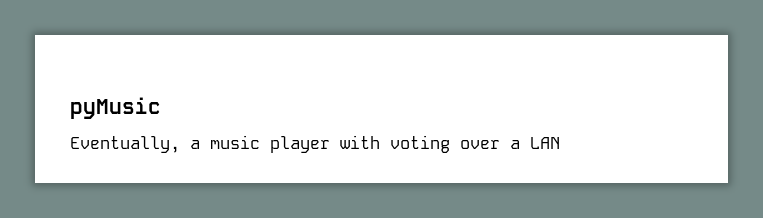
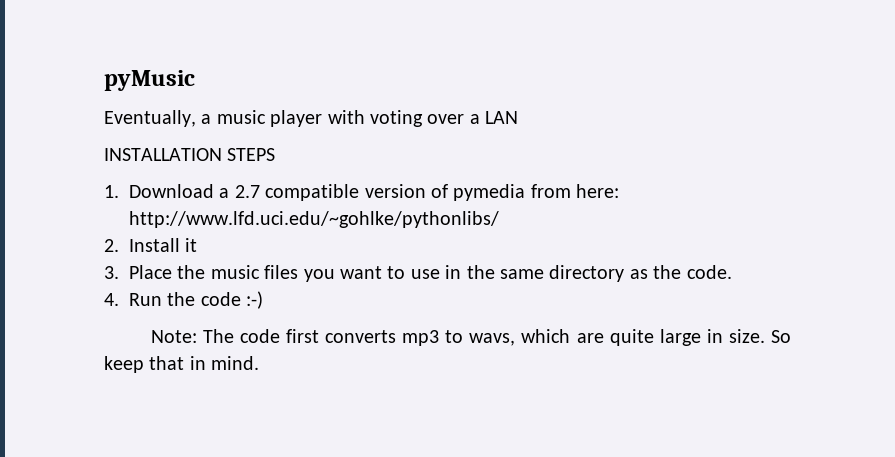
+ INSTALLATION STEPS
+ 1. Download a 2.7 compatible version of pymedia from here: http://www.lfd.uci.edu/~gohlke/pythonlibs/
+ 2. Install it
+ 3. Place the music files you want to use in the same directory as the code.
+ 4. Run the code :-)
+ Note: The code first converts mp3 to wavs, which are quite large in size. So keep that in mind.

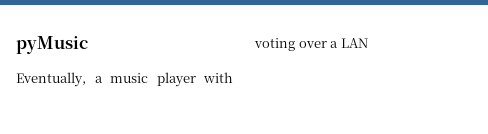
- INSTALLATION STEPS
- 1. Download a 2.7 compatible version of pymedia from here: http://www.lfd.uci.edu/~gohlke/pythonlibs/
- 2. Install it
- 3. Place the music files you want to use in the same directory as the code.
- 4. Run the code :-)
- Note: The code first converts mp3 to wavs, which are quite large in size. So keep that in mind.

